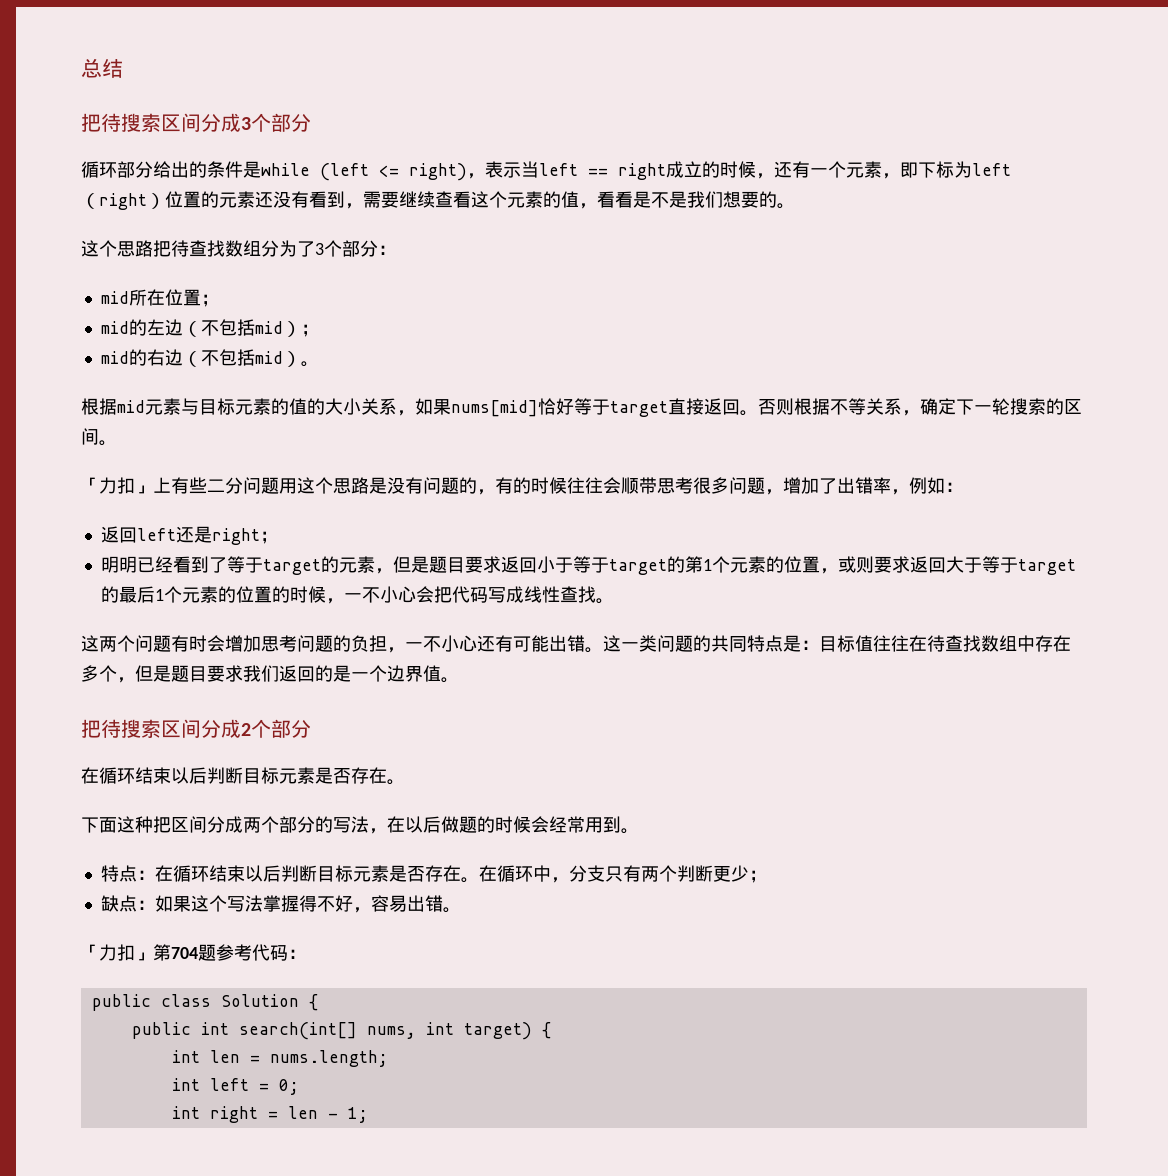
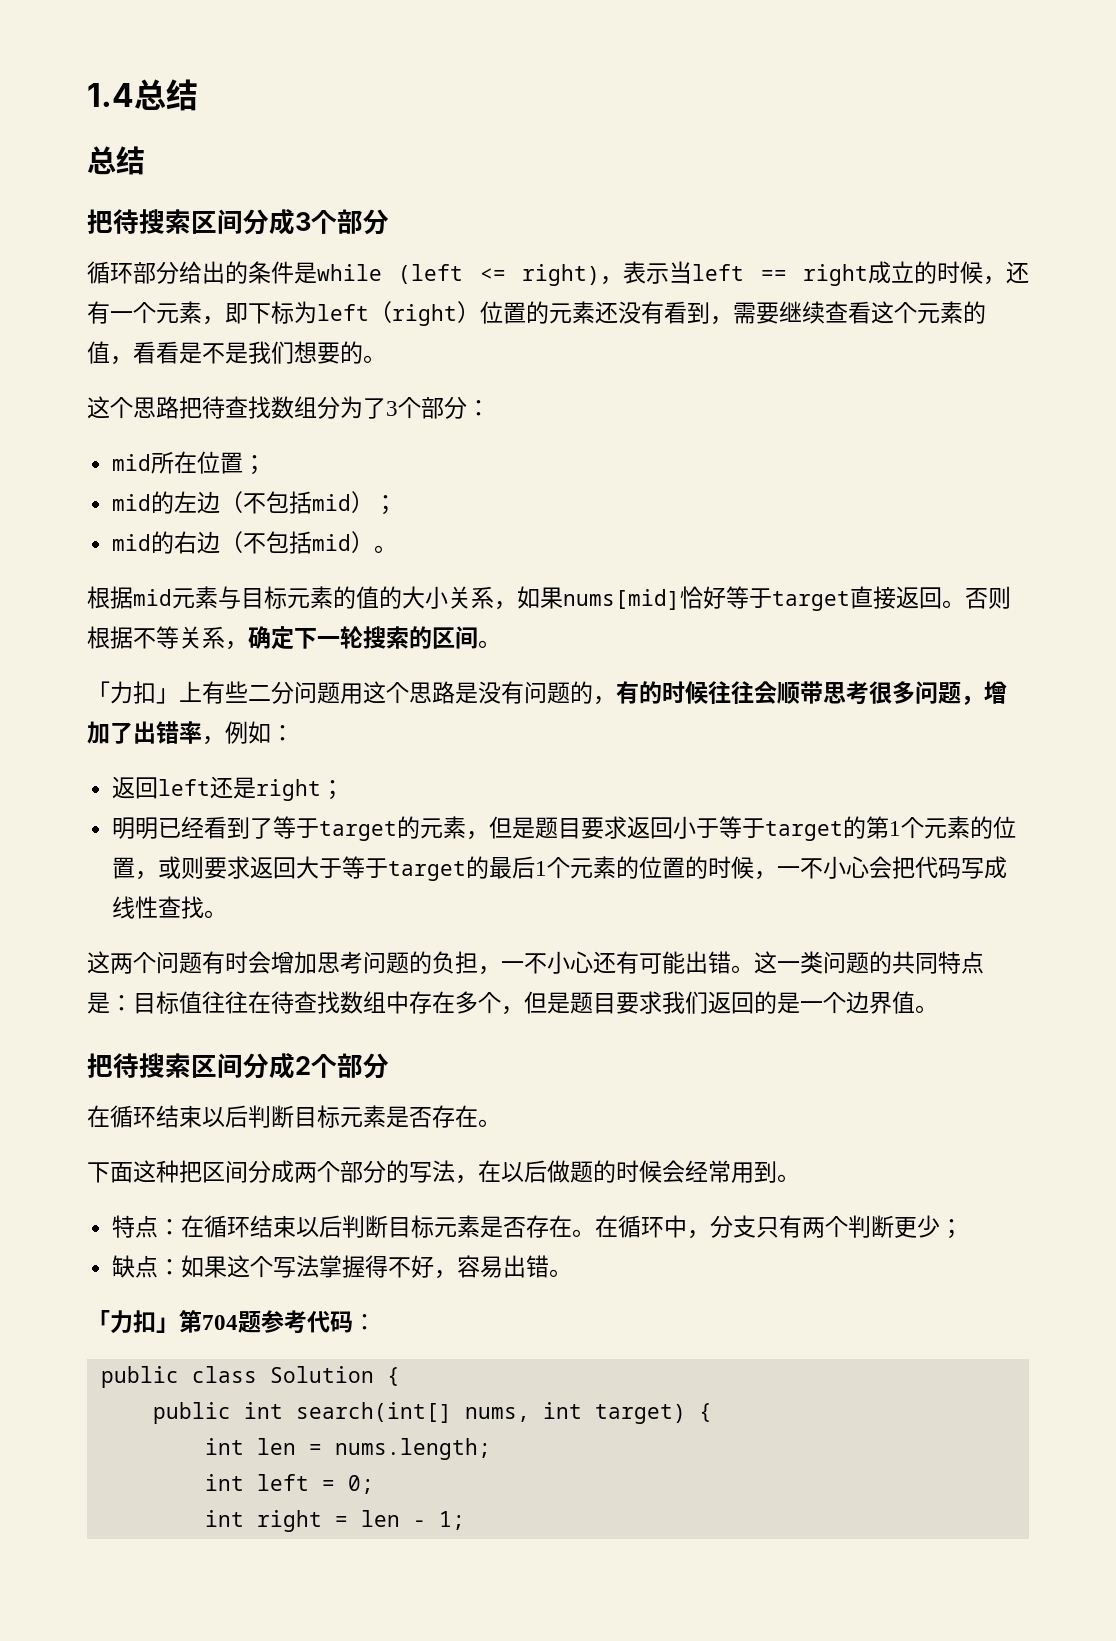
+ 1.4总结

